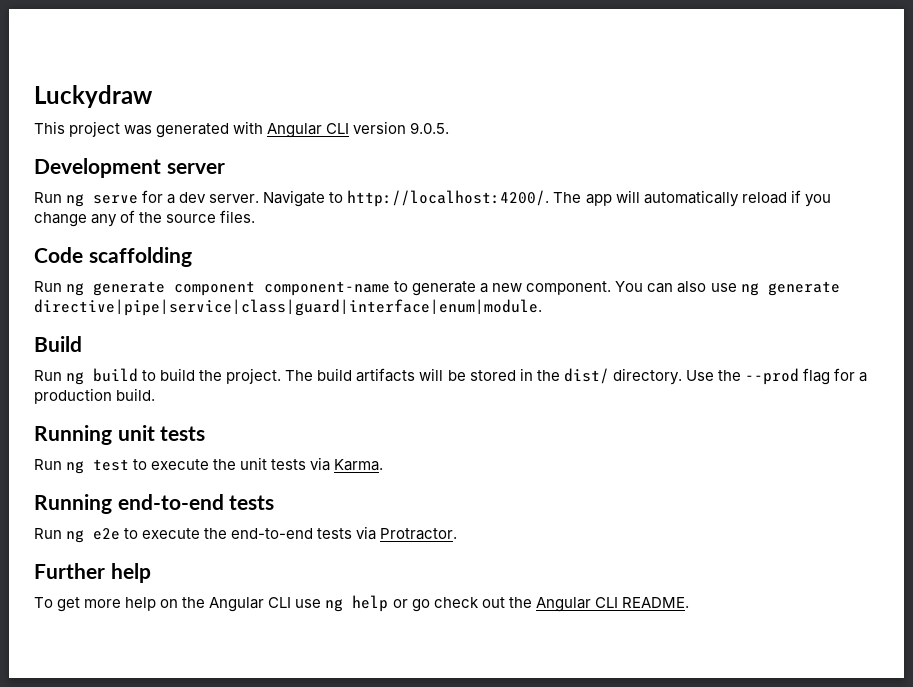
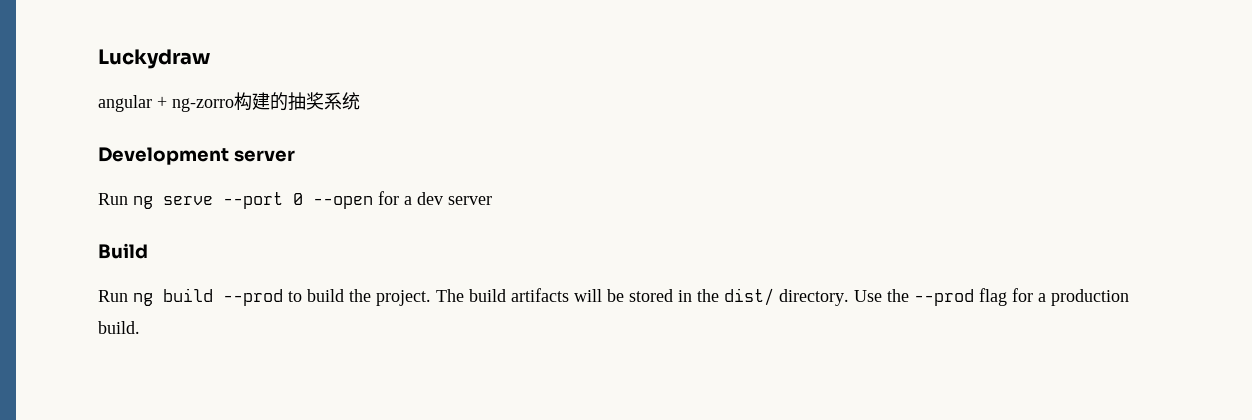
- This project was generated with Angular CLI version 9.0.5.
+ angular + ng-zorro构建的抽奖系统
- Run ng serve for a dev server. Navigate to http://localhost:4200/. The app will automatically reload if you change any of the source files.
- Code scaffolding
- Run ng generate component component-name to generate a new component. You can also use ng generate directive|pipe|service|class|guard|interface|enum|module.
+ Run ng serve --port 0 --open for a dev server
- Run ng build to build the project.
+ Run ng build --prod to build the project.
- Running unit tests
- Run ng test to execute the unit tests via Karma.
- Running end-to-end tests
- Run ng e2e to execute the end-to-end tests via Protractor.
- Further help
- To get more help on the Angular CLI use ng help or go check out the Angular CLI README.

